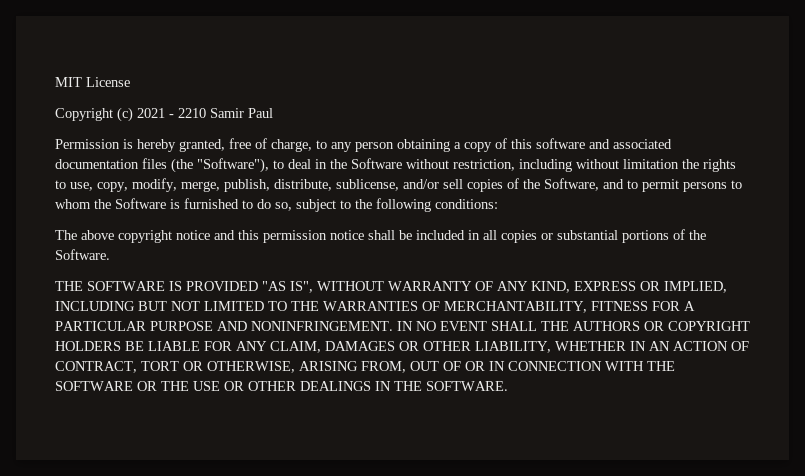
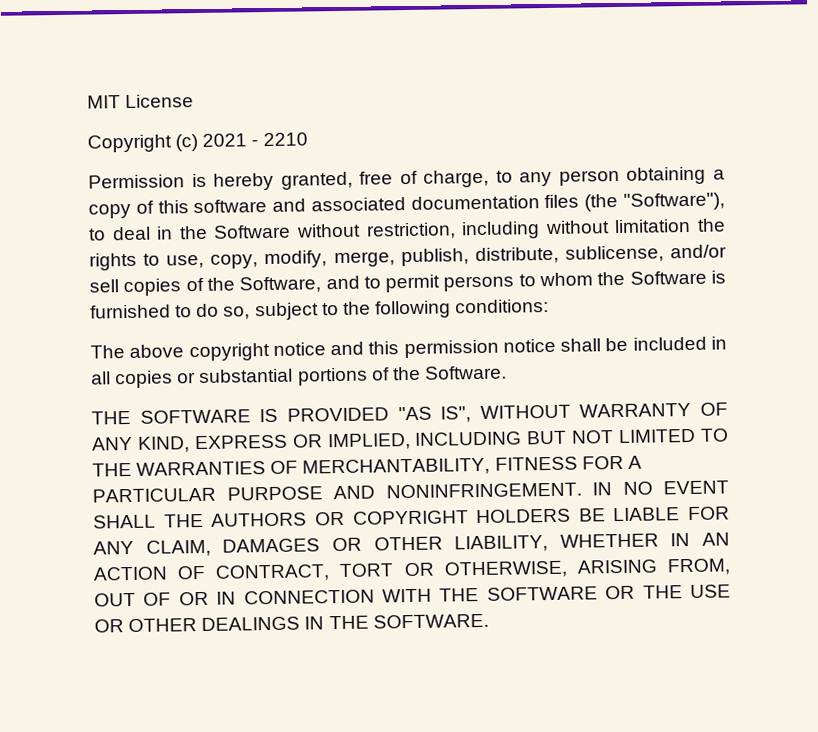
- Copyright (c) 2021 - 2210 Samir Paul
+ Copyright (c) 2021 - 2210

